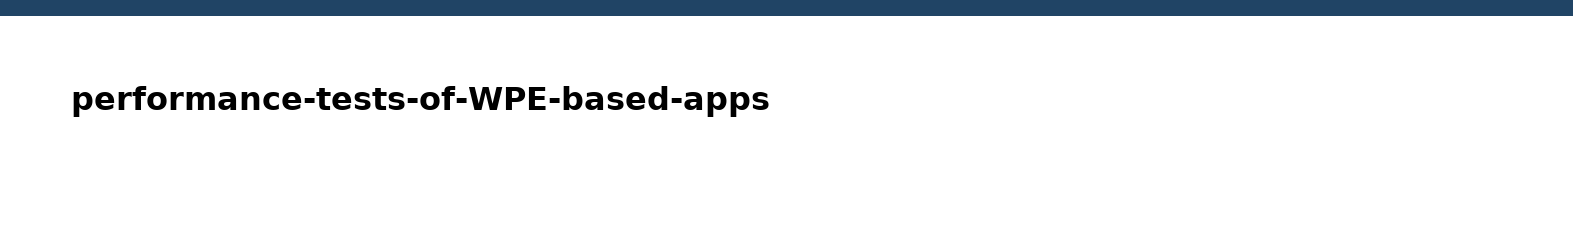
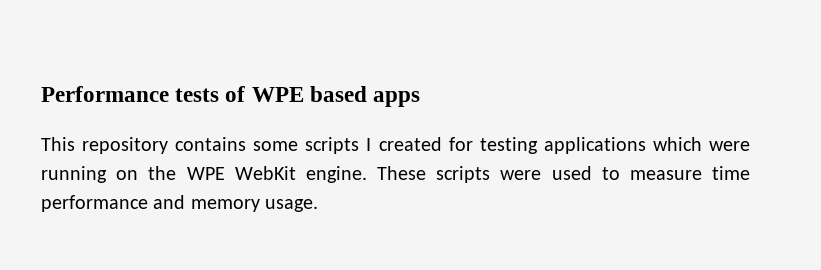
- performance-tests-of-WPE-based-apps
+ Performance tests of WPE based apps
+ This repository contains some scripts I created for testing applications which were running on the WPE WebKit engine. These scripts were used to measure time performance and memory usage.

